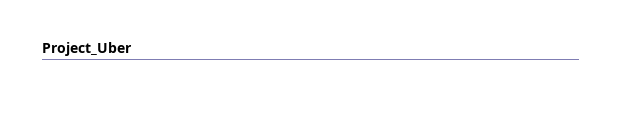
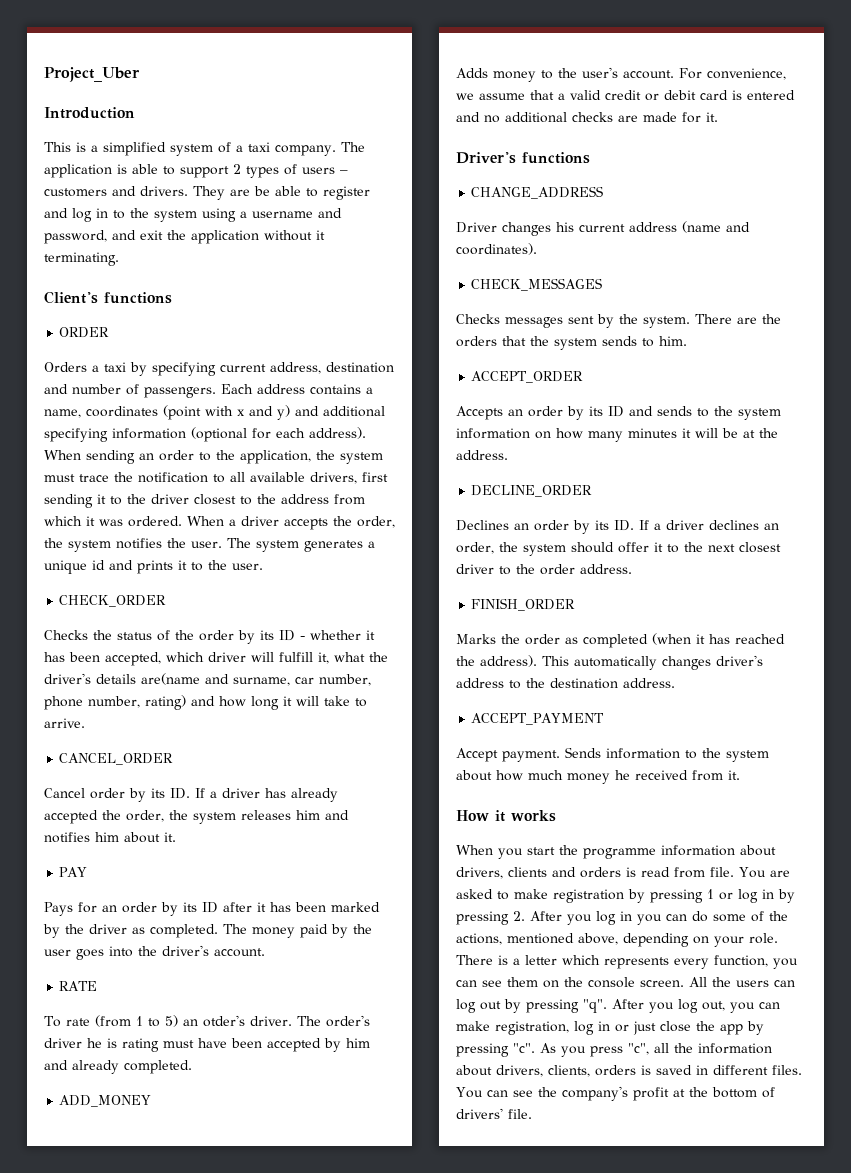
+ Introduction
+ This is a simplified system of a taxi company. The application is able to support 2 types of users – customers and drivers. They are be able to register and log in to the system using a username and password, and exit the application without it terminating.
+ Client's functions
+ ORDER
+ Orders a taxi by specifying current address, destination and number of passengers. Each address contains a name, coordinates (point with x and y) and additional specifying information (optional for each address). When sending an order to the application, the system must trace the notification to all available drivers, first sending it to the driver closest to the address from which it was ordered. When a driver accepts the order, the system notifies the user. The system generates a unique id and prints it to the user.
+ CHECK_ORDER
+ Checks the status of the order by its ID - whether it has been accepted, which driver will fulfill it, what the driver's details are(name and surname, car number, phone number, rating) and how long it will take to arrive.
+ CANCEL_ORDER
+ Cancel order by its ID. If a driver has already accepted the order, the system releases him and notifies him about it.
+ PAY
+ Pays for an order by its ID after it has been marked by the driver as completed. The money paid by the user goes into the driver's account.
+ RATE
+ To rate (from 1 to 5) an otder's driver. The order's driver he is rating must have been accepted by him and already completed.
+ ADD_MONEY
+ Adds money to the user's account. For convenience, we assume that a valid credit or debit card is entered and no additional checks are made for it.
+ Driver's functions
+ CHANGE_ADDRESS
+ Driver changes his current address (name and coordinates).
+ CHECK_MESSAGES
+ Checks messages sent by the system. There are the orders that the system sends to him.
+ ACCEPT_ORDER
+ Accepts an order by its ID and sends to the system information on how many minutes it will be at the address.
+ DECLINE_ORDER
+ Declines an order by its ID. If a driver declines an order, the system should offer it to the next closest driver to the order address.
+ FINISH_ORDER
+ Marks the order as completed (when it has reached the address). This automatically changes driver's address to the destination address.
+ ACCEPT_PAYMENT
+ Accept payment. Sends information to the system about how much money he received from it.
+ How it works
+ When you start the programme information about drivers, clients and orders is read from file. You are asked to make registration by pressing 1 or log in by pressing 2. After you log in you can do some of the actions, mentioned above, depending on your role. There is a letter which represents every function, you can see them on the console screen. All the users can log out by pressing "q". After you log out, you can make registration, log in or just close the app by pressing "c". As you press "c", all the information about drivers, clients, orders is saved in different files. You can see the company's profit at the bottom of drivers' file.

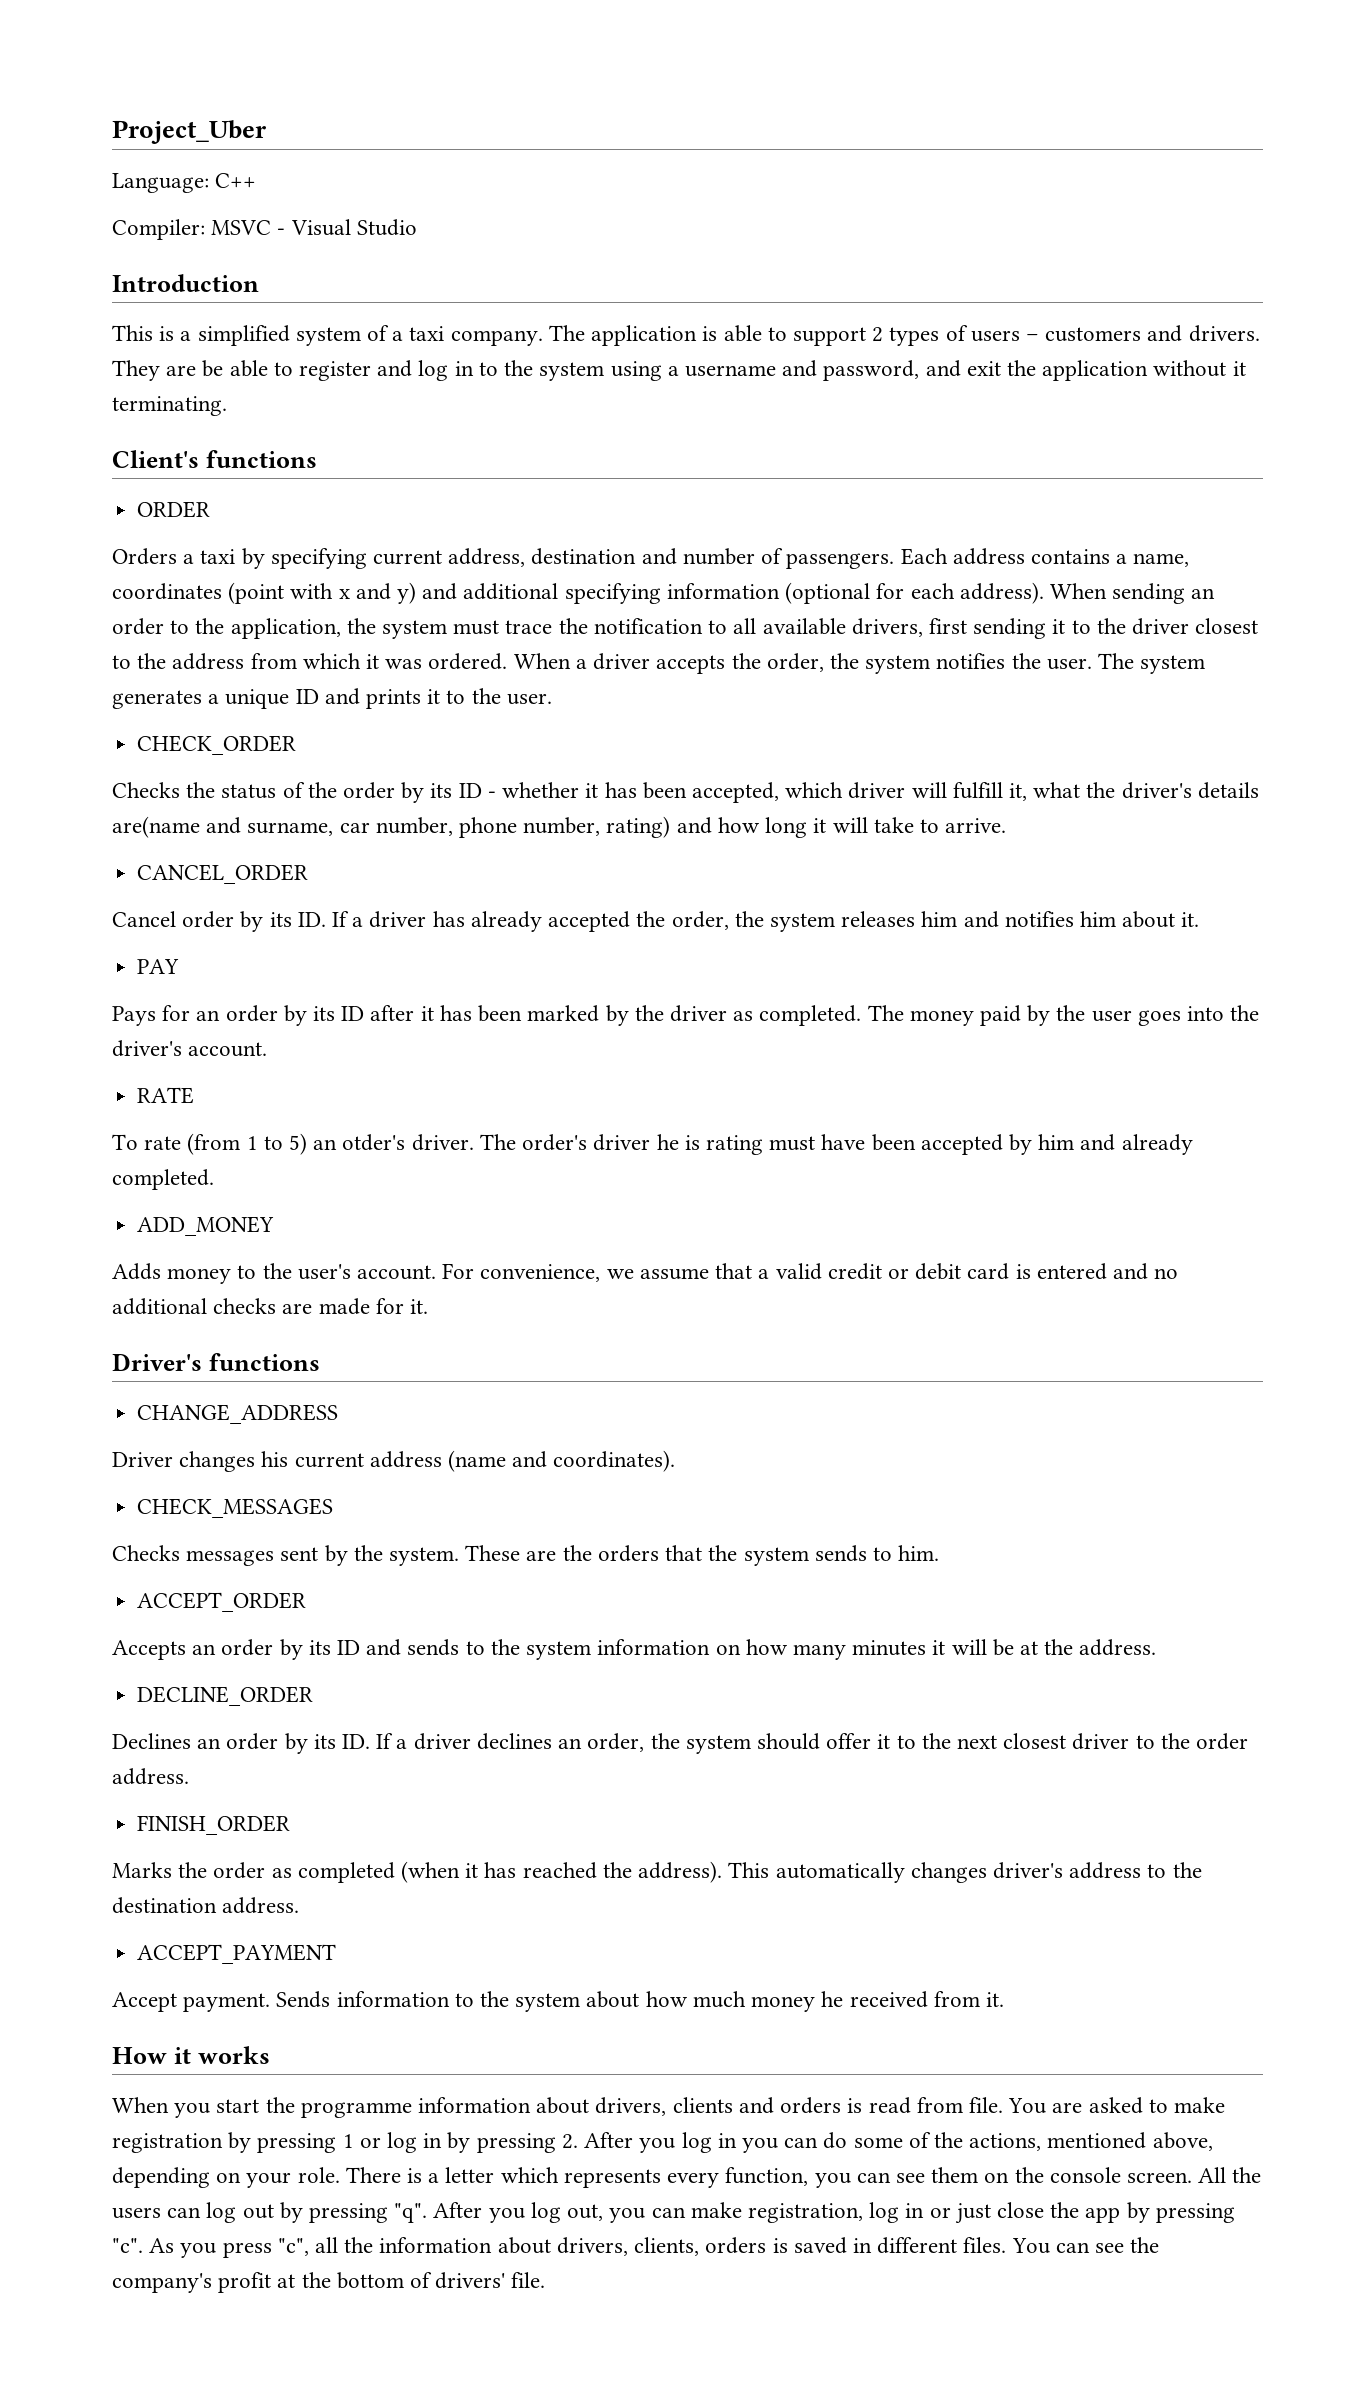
+ Language: C++
+ Compiler: MSVC - Visual Studio
- The system generates a unique id and prints it to the user.
+ The system generates a unique ID and prints it to the user.
- There are the orders that the system sends to him.
+ These are the orders that the system sends to him.

